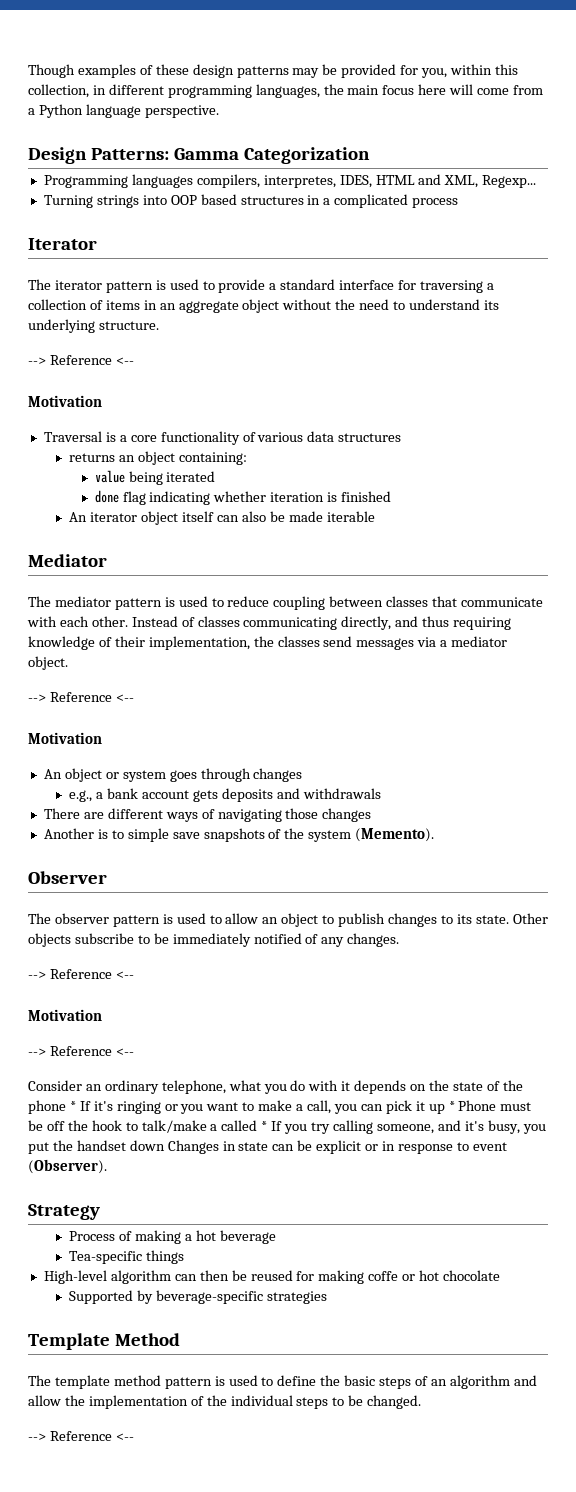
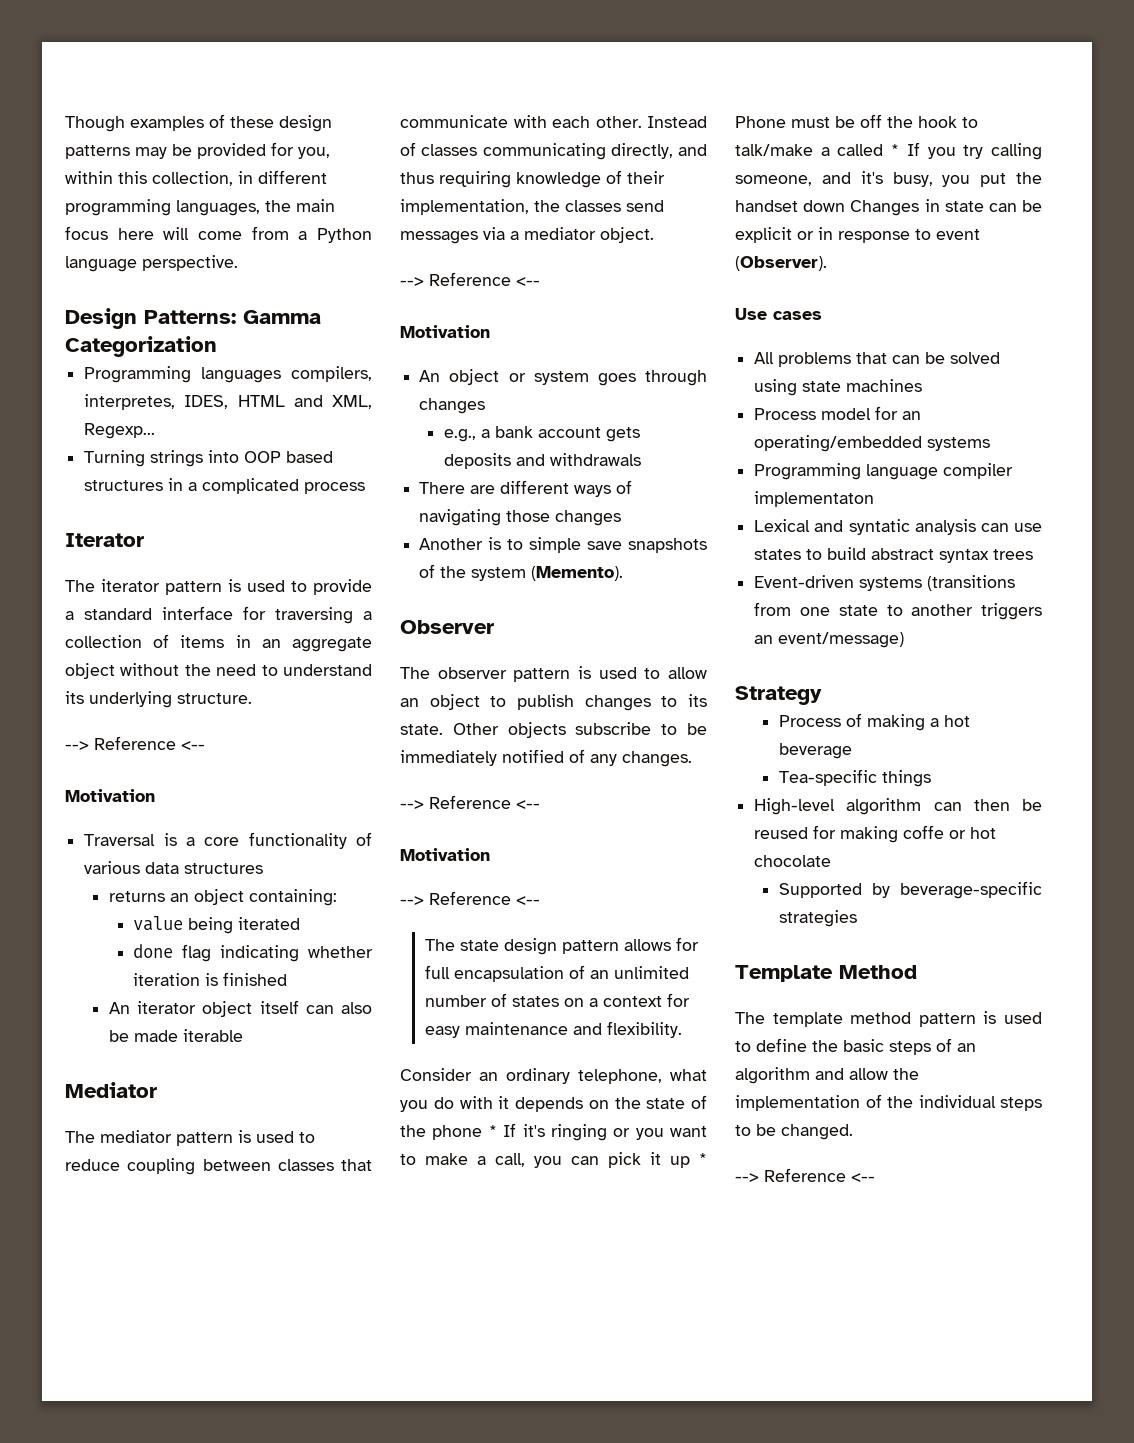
+ The state design pattern allows for full encapsulation of an unlimited number of states on a context for easy maintenance and flexibility.
+ Use cases
+ All problems that can be solved using state machines
+ Process model for an operating/embedded systems
+ Programming language compiler implementaton
+ Lexical and syntatic analysis can use states to build abstract syntax trees
+ Event-driven systems (transitions from one state to another triggers an event/message)

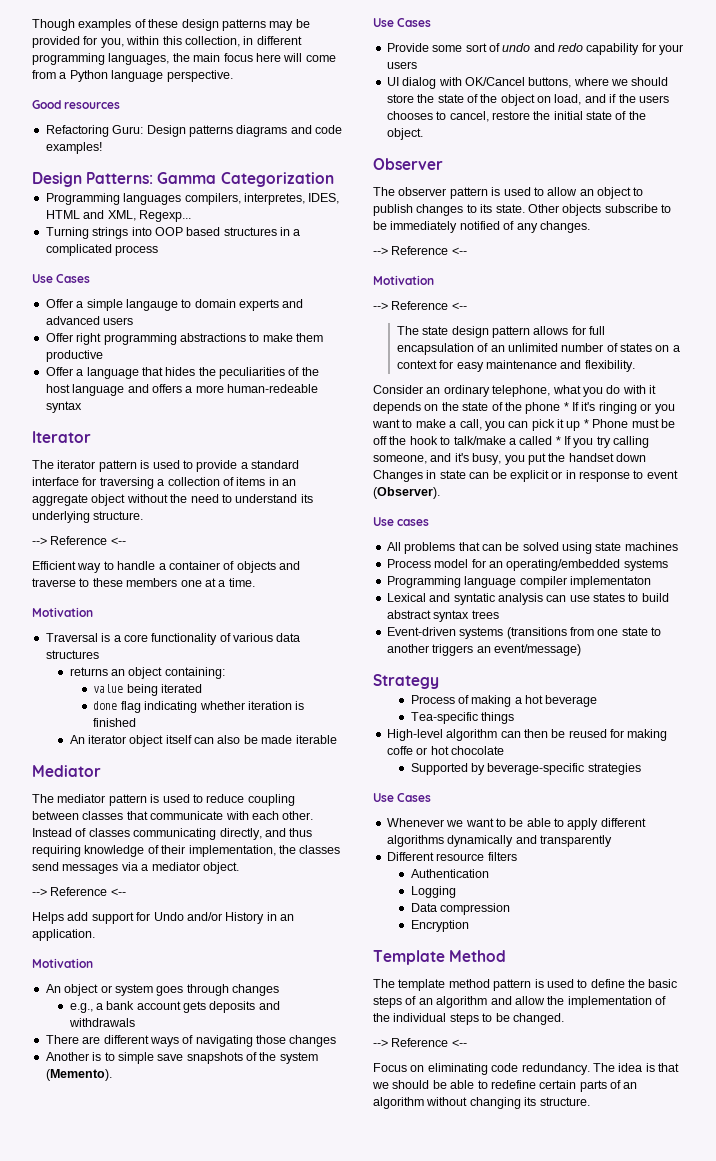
+ Good resources
+ Refactoring Guru: Design patterns diagrams and code examples!
  Turning strings into OOP based structures in a complicated process
+ Use Cases
+ Offer a simple langauge to domain experts and advanced users
+ Offer right programming abstractions to make them productive
+ Offer a language that hides the peculiarities of the host language and offers a more human-redeable syntax
+ Efficient way to handle a container of objects and traverse to these members one at a time.
+ Helps add support for Undo and/or History in an application.
  Another is to simple save snapshots of the system (Memento).
+ Use Cases
+ Provide some sort of undo and redo capability for your users
+ UI dialog with OK/Cancel buttons, where we should store the state of the object on load, and if the users chooses to cancel, restore the initial state of the object.
  Supported by beverage-specific strategies
+ Use Cases
+ Whenever we want to be able to apply different algorithms dynamically and transparently
+ Different resource filters
+ Authentication
+ Logging
+ Data compression
+ Encryption
+ Focus on eliminating code redundancy. The idea is that we should be able to redefine certain parts of an algorithm without changing its structure.

